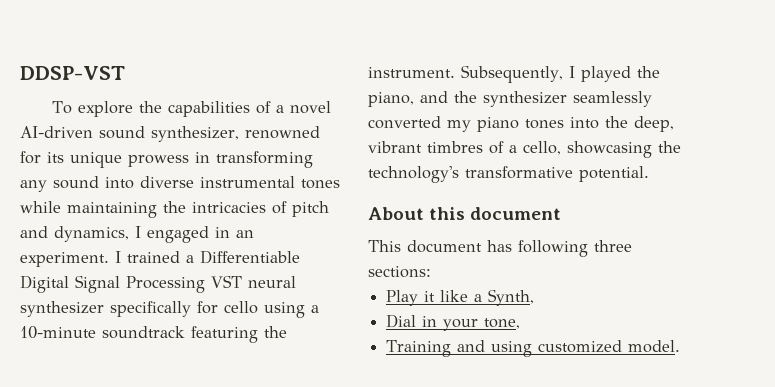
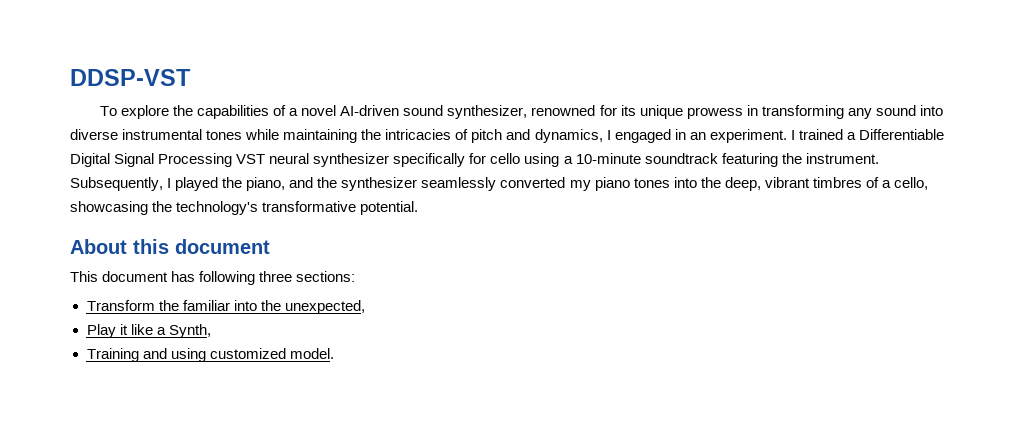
+ Transform the familiar into the unexpected,
- Dial in your tone,

